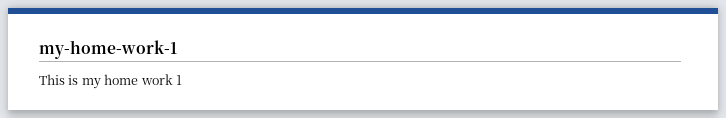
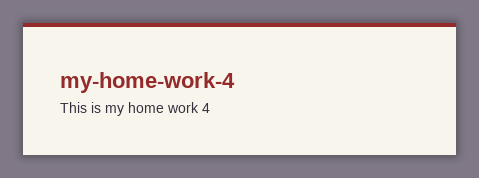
- my-home-work-1
+ my-home-work-4
- This is my home work 1
+ This is my home work 4

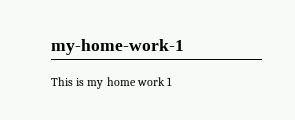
- my-home-work-4
+ my-home-work-1
- This is my home work 4
+ This is my home work 1

